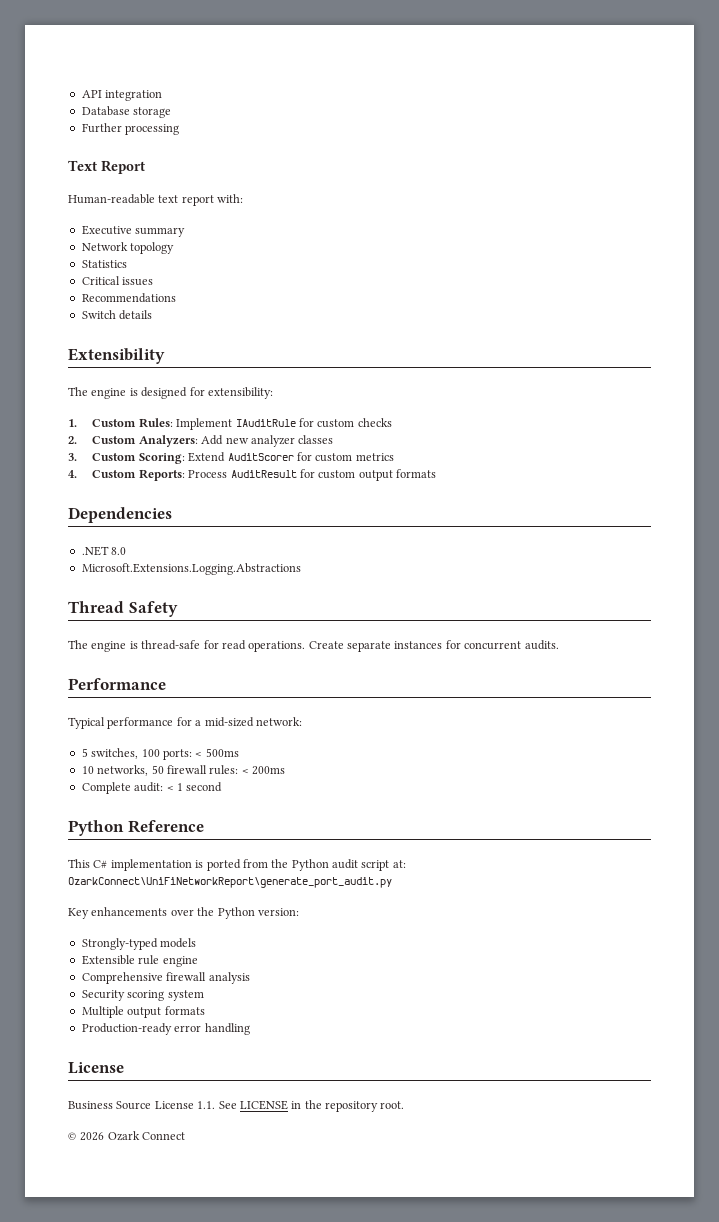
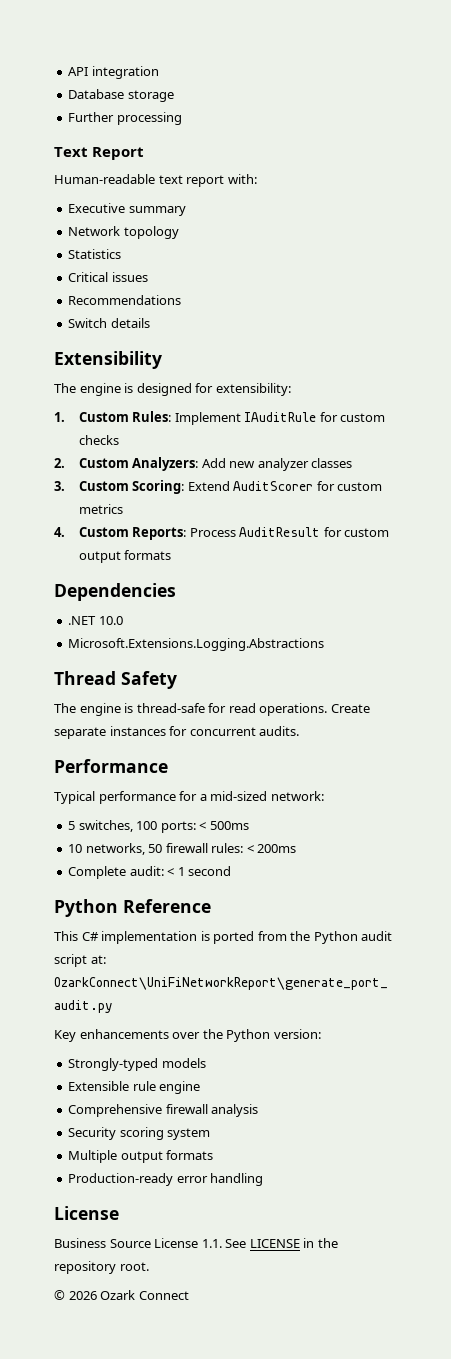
- .NET 8.0
+ .NET 10.0

